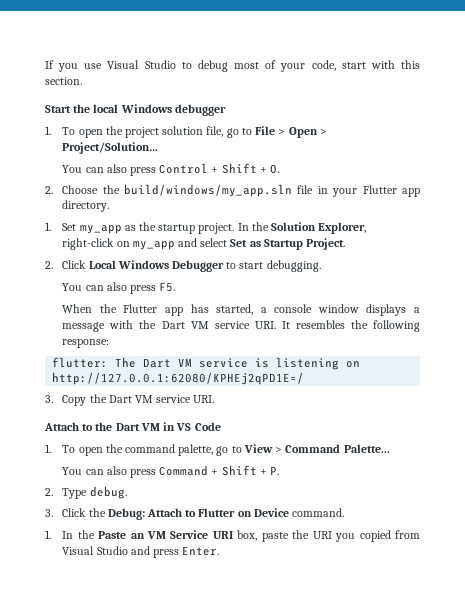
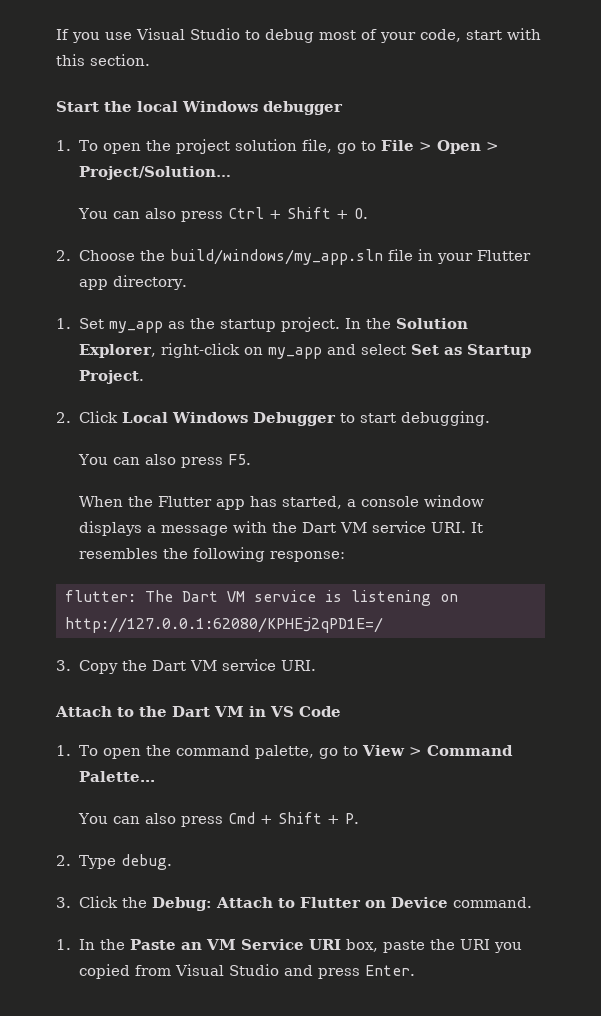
- You can also press Control + Shift + O.
+ You can also press Ctrl + Shift + O.
- You can also press Command + Shift + P.
+ You can also press Cmd + Shift + P.

